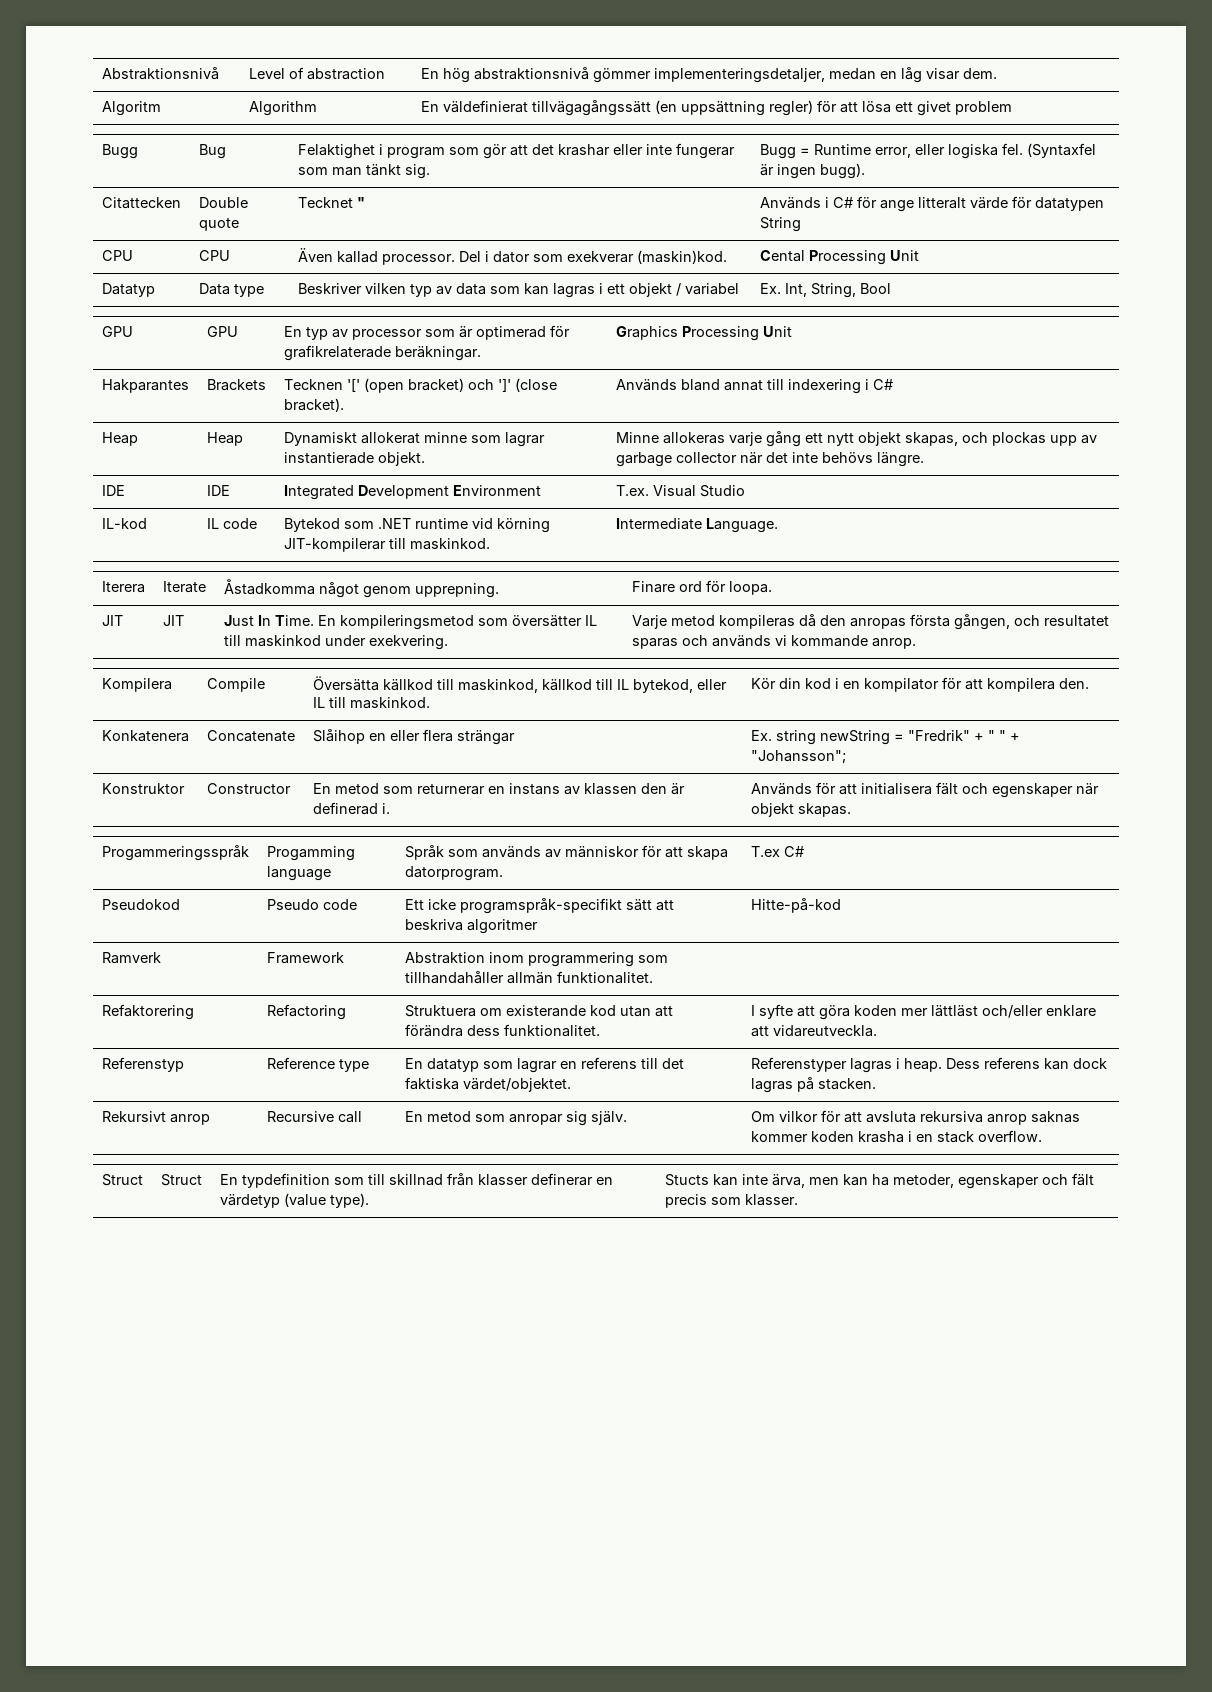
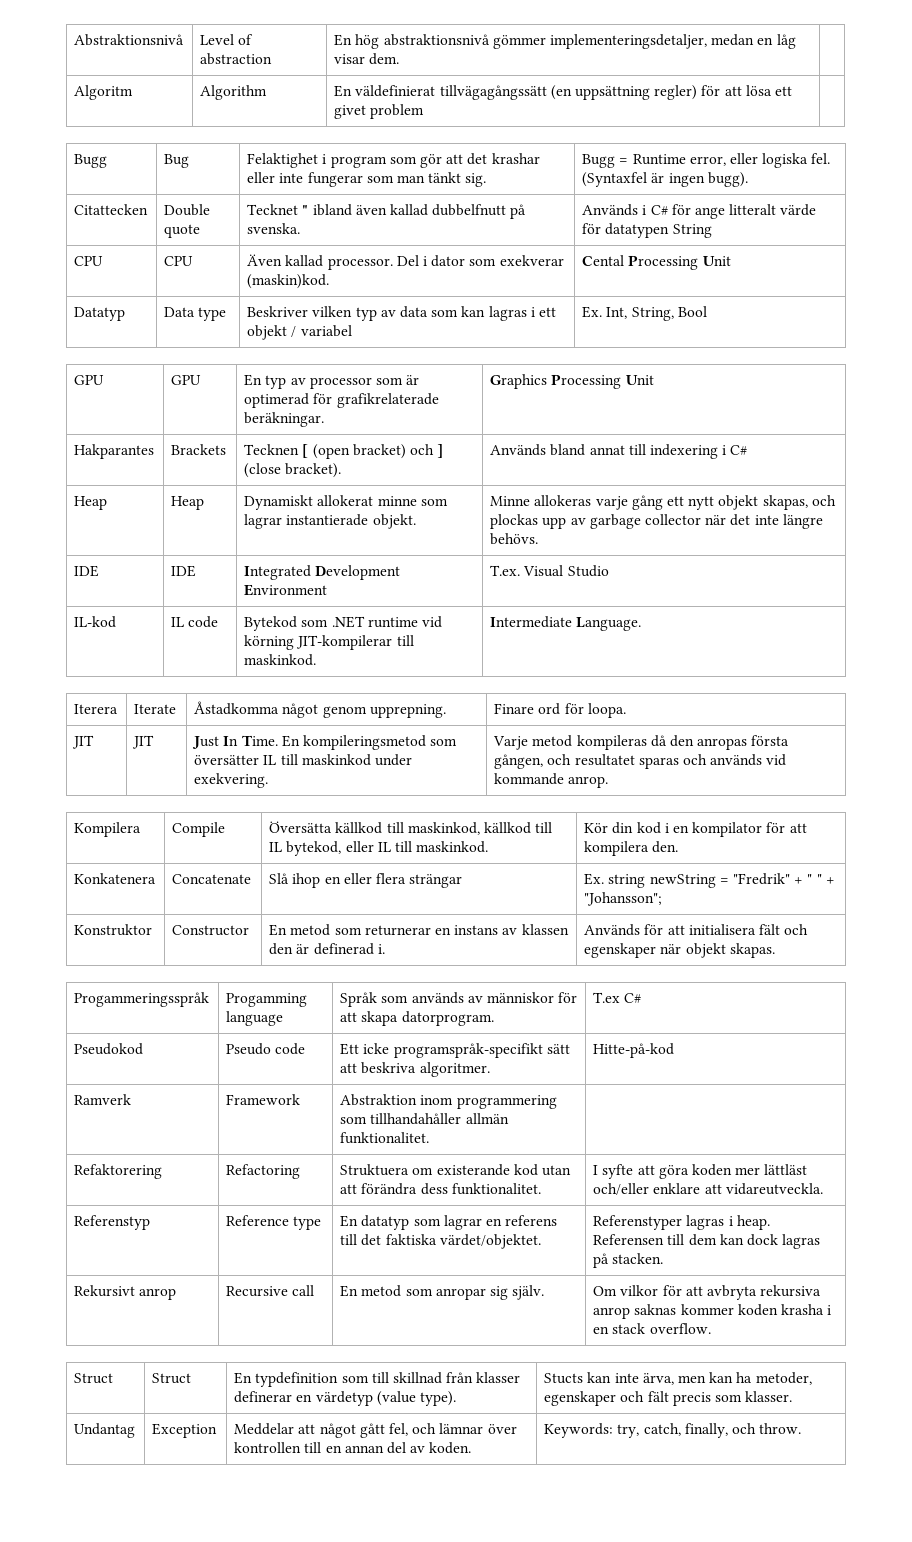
- Citattecken | Double quote | Tecknet " | Används i C# för ange litteralt värde för datatypen String
+ Citattecken | Double quote | Tecknet " ibland även kallad dubbelfnutt på svenska. | Används i C# för ange litteralt värde för datatypen String
- Hakparantes | Brackets | Tecknen '[' (open bracket) och ']' (close bracket). | Används bland annat till indexering i C#
+ Hakparantes | Brackets | Tecknen [ (open bracket) och ] (close bracket). | Används bland annat till indexering i C#
- Heap | Heap | Dynamiskt allokerat minne som lagrar instantierade objekt. | Minne allokeras varje gång ett nytt objekt skapas, och plockas upp av garbage collector när det inte behövs längre.
+ Heap | Heap | Dynamiskt allokerat minne som lagrar instantierade objekt. | Minne allokeras varje gång ett nytt objekt skapas, och plockas upp av garbage collector när det inte längre behövs.
- JIT | JIT | Just In Time. En kompileringsmetod som översätter IL till maskinkod under exekvering. | Varje metod kompileras då den anropas första gången, och resultatet sparas och används vi kommande anrop.
+ JIT | JIT | Just In Time. En kompileringsmetod som översätter IL till maskinkod under exekvering. | Varje metod kompileras då den anropas första gången, och resultatet sparas och används vid kommande anrop.
- Konkatenera | Concatenate | Slåihop en eller flera strängar | Ex. string newString = "Fredrik" + " " + "Johansson";
+ Konkatenera | Concatenate | Slå ihop en eller flera strängar | Ex. string newString = "Fredrik" + " " + "Johansson";
- Pseudokod | Pseudo code | Ett icke programspråk-specifikt sätt att beskriva algoritmer | Hitte-på-kod
+ Pseudokod | Pseudo code | Ett icke programspråk-specifikt sätt att beskriva algoritmer. | Hitte-på-kod
- Referenstyp | Reference type | En datatyp som lagrar en referens till det faktiska värdet/objektet. | Referenstyper lagras i heap. Dess referens kan dock lagras på stacken.
+ Referenstyp | Reference type | En datatyp som lagrar en referens till det faktiska värdet/objektet. | Referenstyper lagras i heap. Referensen till dem kan dock lagras på stacken.
- Rekursivt anrop | Recursive call | En metod som anropar sig själv. | Om vilkor för att avsluta rekursiva anrop saknas kommer koden krasha i en stack overflow.
+ Rekursivt anrop | Recursive call | En metod som anropar sig själv. | Om vilkor för att avbryta rekursiva anrop saknas kommer koden krasha i en stack overflow.
+ Undantag | Exception | Meddelar att något gått fel, och lämnar över kontrollen till en annan del av koden. | Keywords: try, catch, finally, och throw.

